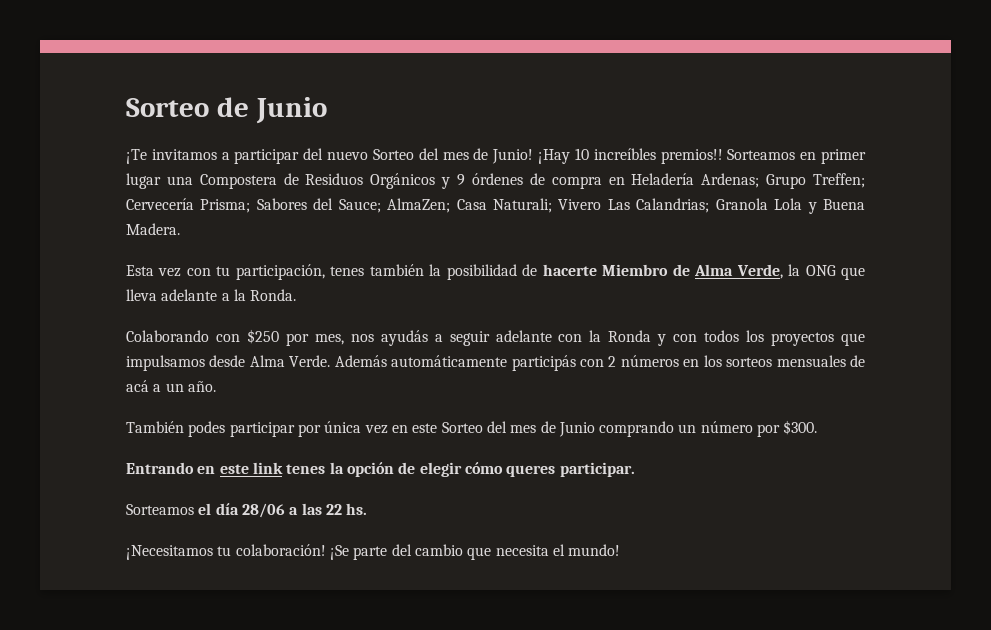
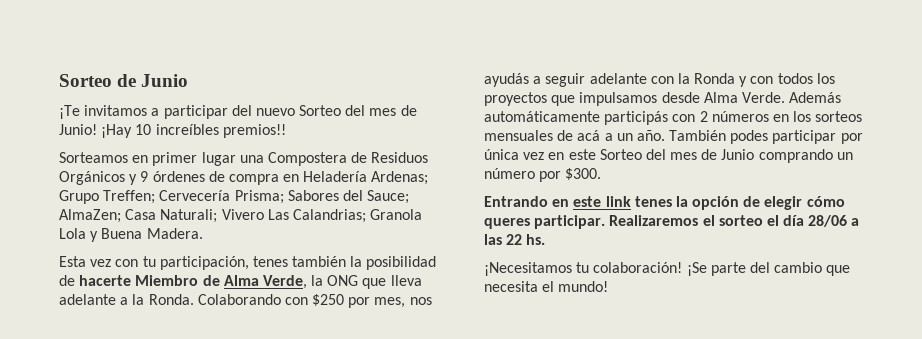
- ¡Hay 10 increíbles premios!! Sorteamos en primer lugar una Compostera de Residuos Orgánicos y 9 órdenes de compra en Heladería Ardenas; Grupo Treffen; Cervecería Prisma; Sabores del Sauce; AlmaZen; Casa Naturali; Vivero Las Calandrias; Granola Lola y Buena Madera.
+ ¡Hay 10 increíbles premios!!
+ Sorteamos en primer lugar una Compostera de Residuos Orgánicos y 9 órdenes de compra en Heladería Ardenas; Grupo Treffen; Cervecería Prisma; Sabores del Sauce; AlmaZen; Casa Naturali; Vivero Las Calandrias; Granola Lola y Buena Madera.
- Esta vez con tu participación, tenes también la posibilidad de hacerte Miembro de Alma Verde, la ONG que lleva adelante a la Ronda.
- Colaborando con $250 por mes, nos ayudás a seguir adelante con la Ronda y con todos los proyectos que impulsamos desde Alma Verde.
+ Esta vez con tu participación, tenes también la posibilidad de hacerte Miembro de Alma Verde, la ONG que lleva adelante a la Ronda. Colaborando con $250 por mes, nos ayudás a seguir adelante con la Ronda y con todos los proyectos que impulsamos desde Alma Verde.
- Además automáticamente participás con 2 números en los sorteos mensuales de acá a un año.
- También podes participar por única vez en este Sorteo del mes de Junio comprando un número por $300.
+ Además automáticamente participás con 2 números en los sorteos mensuales de acá a un año. También podes participar por única vez en este Sorteo del mes de Junio comprando un número por $300.
- Entrando en este link tenes la opción de elegir cómo queres participar.
- Sorteamos el día 28/06 a las 22 hs.
+ Entrando en este link tenes la opción de elegir cómo queres participar. Realizaremos el sorteo el día 28/06 a las 22 hs.

